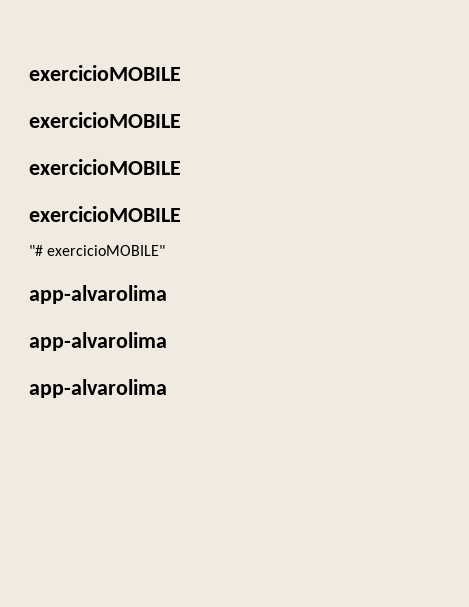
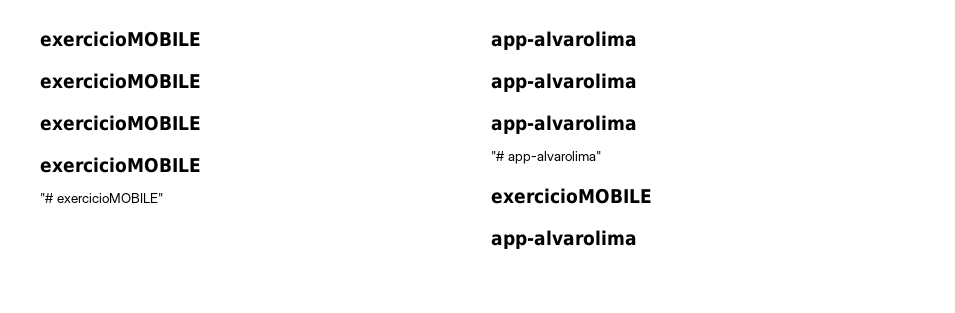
+ "# app-alvarolima"
+ exercicioMOBILE
+ app-alvarolima

